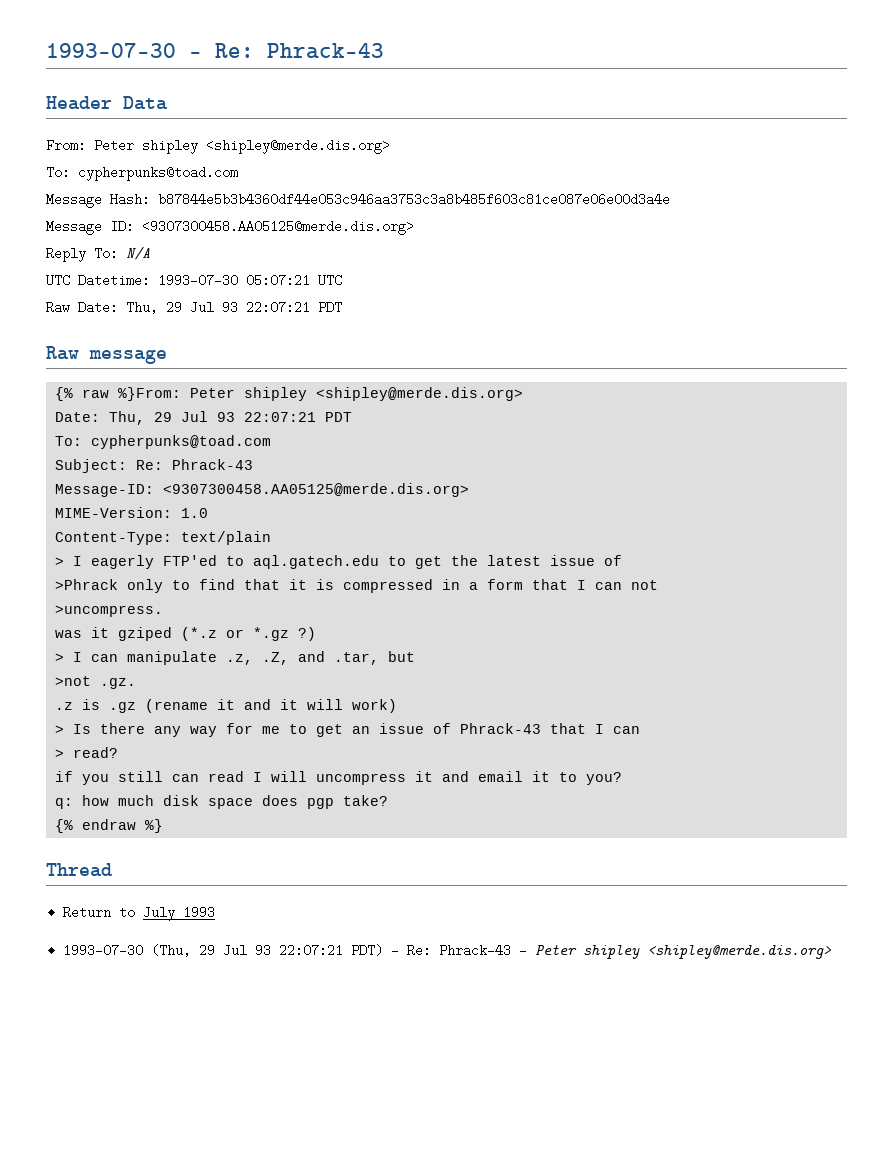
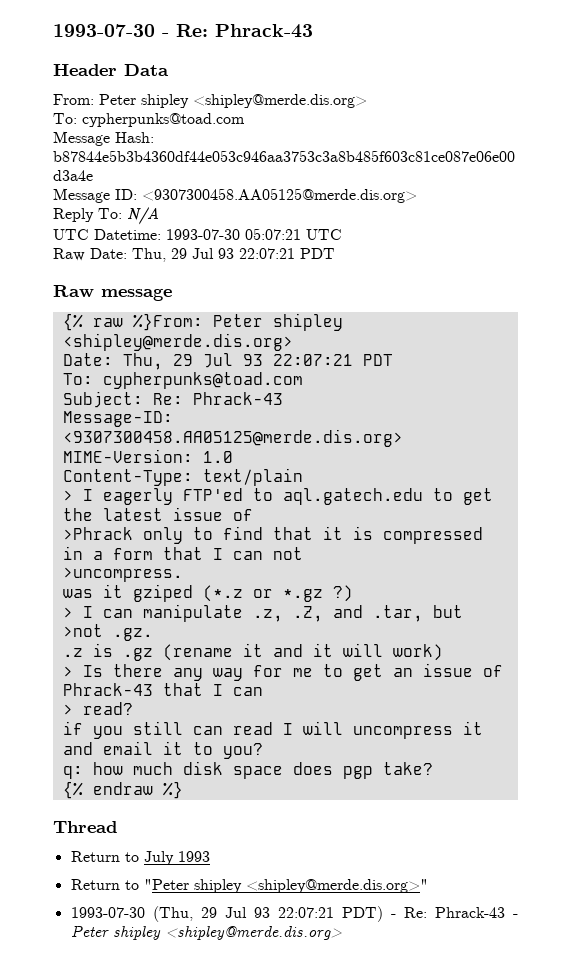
+ Return to "Peter shipley <shipley@merde.dis.org>"

